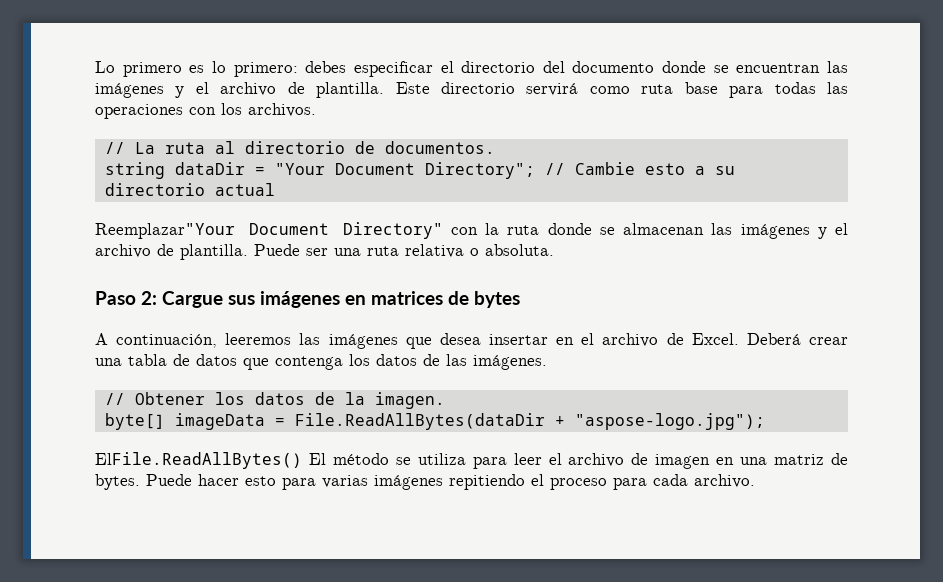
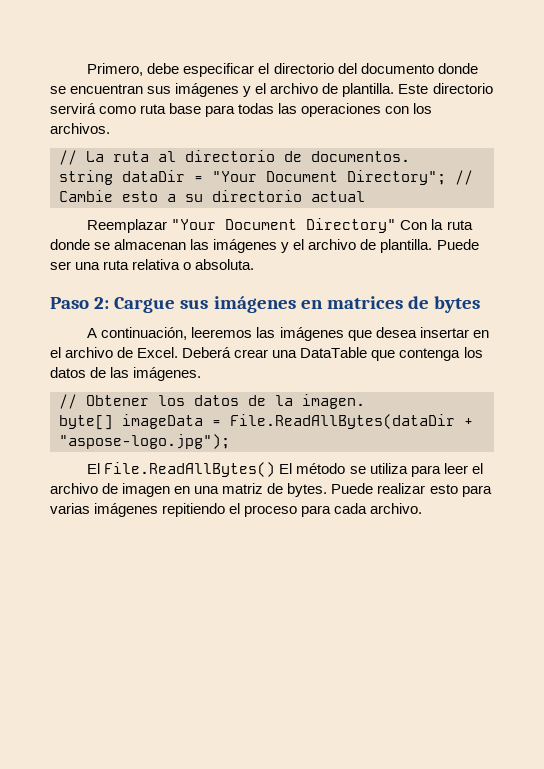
- Lo primero es lo primero: debes especificar el directorio del documento donde se encuentran las imágenes y el archivo de plantilla.
+ Primero, debe especificar el directorio del documento donde se encuentran sus imágenes y el archivo de plantilla.
- Reemplazar"Your Document Directory" con la ruta donde se almacenan las imágenes y el archivo de plantilla.
+ Reemplazar "Your Document Directory" Con la ruta donde se almacenan las imágenes y el archivo de plantilla.
- Deberá crear una tabla de datos que contenga los datos de las imágenes.
+ Deberá crear una DataTable que contenga los datos de las imágenes.
- ElFile.ReadAllBytes() El método se utiliza para leer el archivo de imagen en una matriz de bytes.
+ El File.ReadAllBytes() El método se utiliza para leer el archivo de imagen en una matriz de bytes.
- Puede hacer esto para varias imágenes repitiendo el proceso para cada archivo.
+ Puede realizar esto para varias imágenes repitiendo el proceso para cada archivo.

